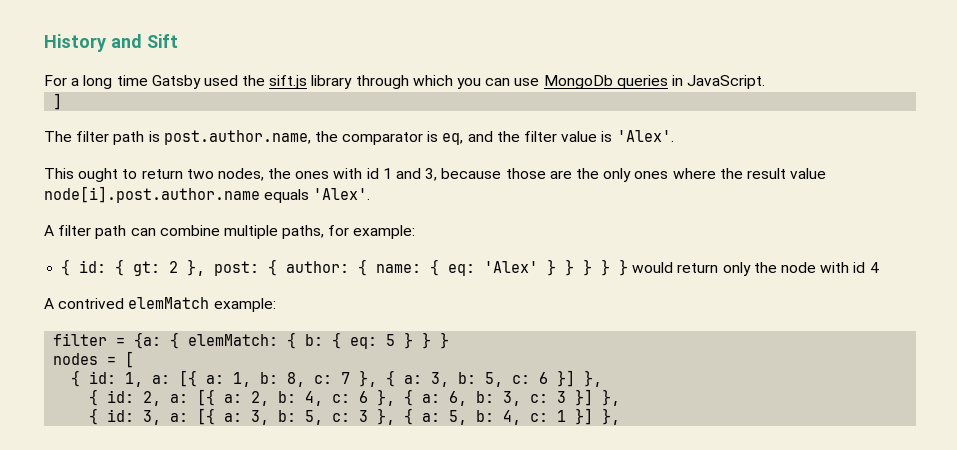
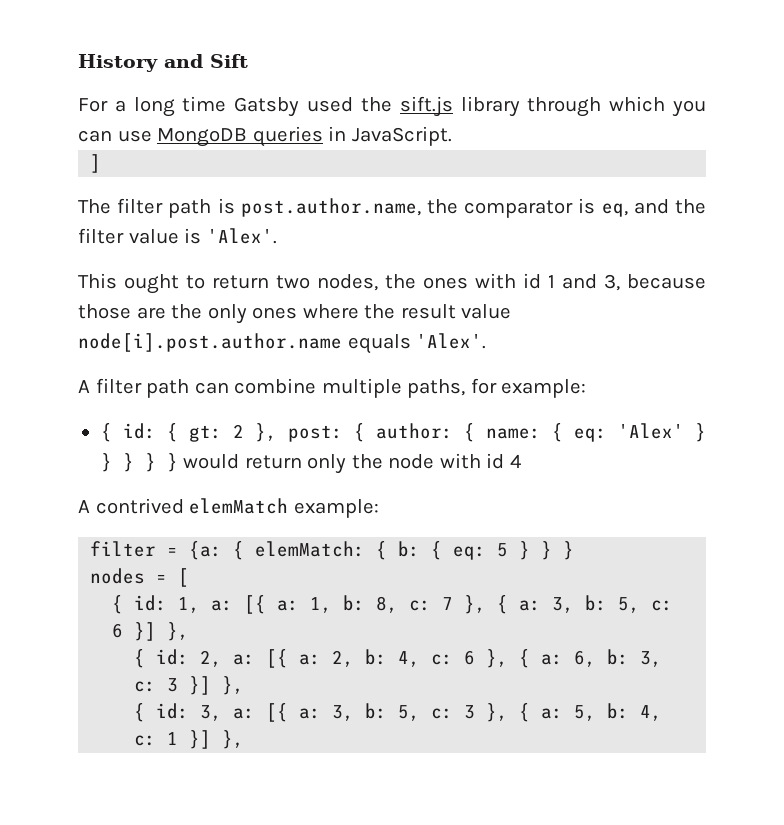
- For a long time Gatsby used the sift.js library through which you can use MongoDb queries in JavaScript.
+ For a long time Gatsby used the sift.js library through which you can use MongoDB queries in JavaScript.

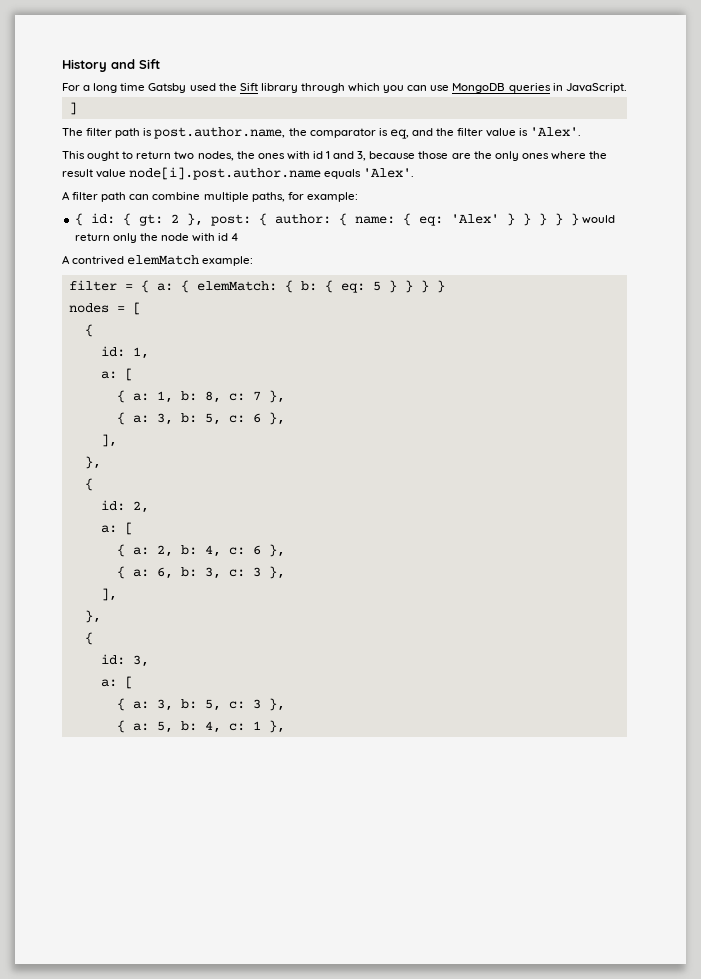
- For a long time Gatsby used the sift.js library through which you can use MongoDB queries in JavaScript.
+ For a long time Gatsby used the Sift library through which you can use MongoDB queries in JavaScript.
- filter = {a: { elemMatch: { b: { eq: 5 } } }
+ filter = { a: { elemMatch: { b: { eq: 5 } } } }
  nodes = [
- { id: 1, a: [{ a: 1, b: 8, c: 7 }, { a: 3, b: 5, c: 6 }] },
- { id: 2, a: [{ a: 2, b: 4, c: 6 }, { a: 6, b: 3, c: 3 }] },
- { id: 3, a: [{ a: 3, b: 5, c: 3 }, { a: 5, b: 4, c: 1 }] },
+ {
+ id: 1,
+ a: [
+ { a: 1, b: 8, c: 7 },
+ { a: 3, b: 5, c: 6 },
+ ],
+ },
+ {
+ id: 2,
+ a: [
+ { a: 2, b: 4, c: 6 },
+ { a: 6, b: 3, c: 3 },
+ ],
+ },
+ {
+ id: 3,
+ a: [
+ { a: 3, b: 5, c: 3 },
+ { a: 5, b: 4, c: 1 },

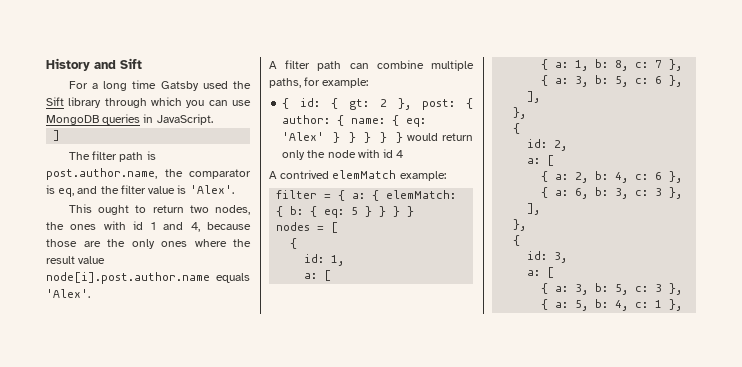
- This ought to return two nodes, the ones with id 1 and 3, because those are the only ones where the result value node[i].post.author.name equals 'Alex'.
+ This ought to return two nodes, the ones with id 1 and 4, because those are the only ones where the result value node[i].post.author.name equals 'Alex'.

